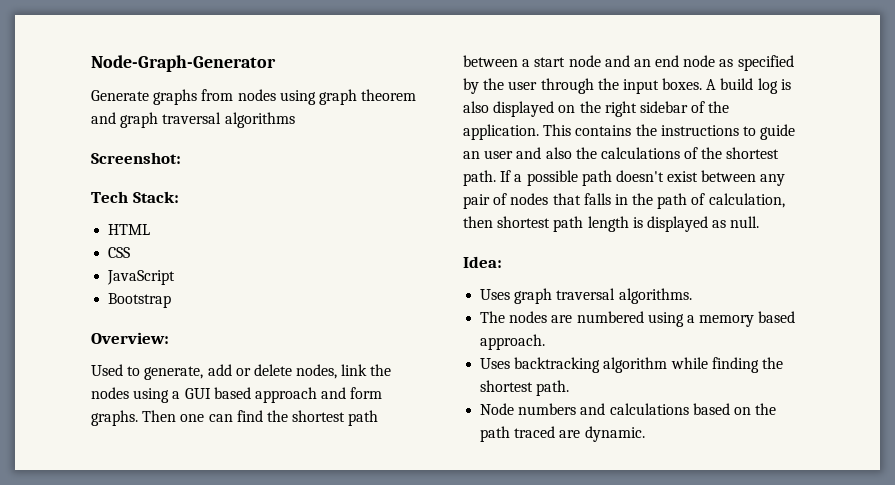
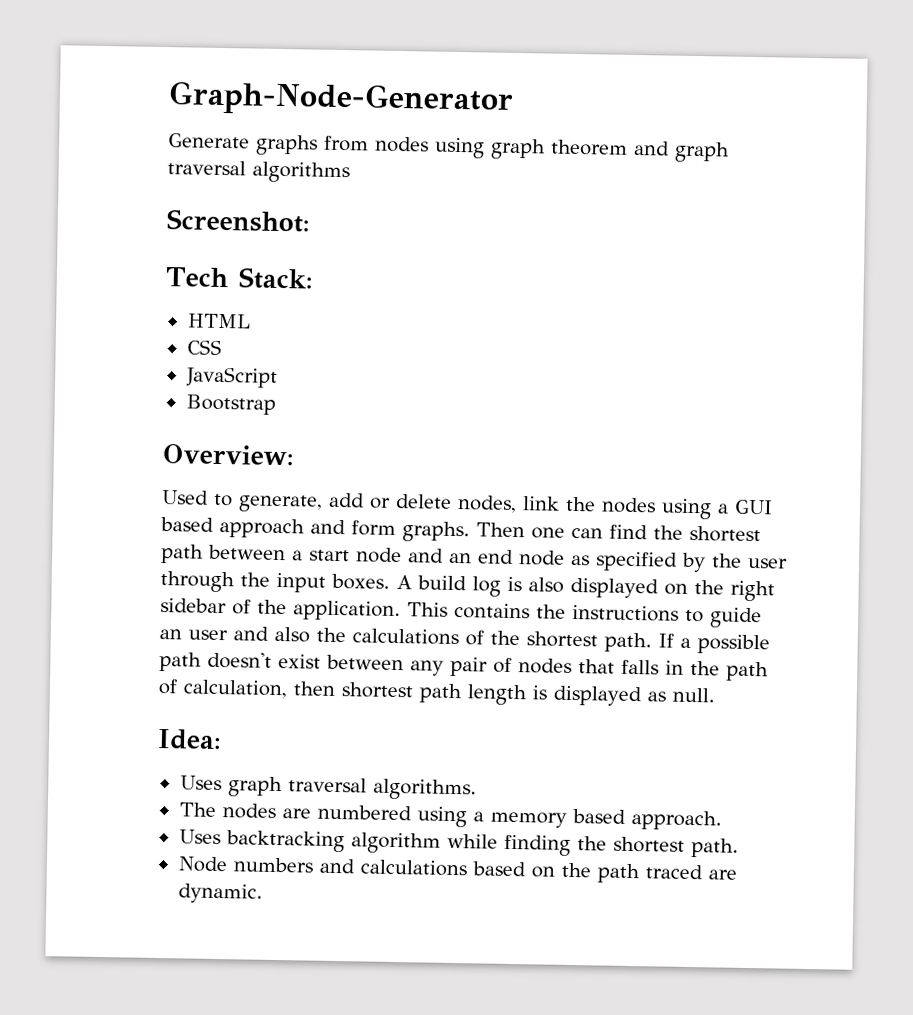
- Node-Graph-Generator
+ Graph-Node-Generator

